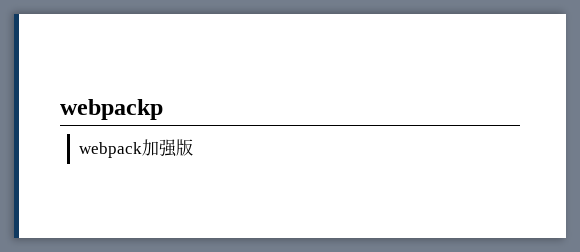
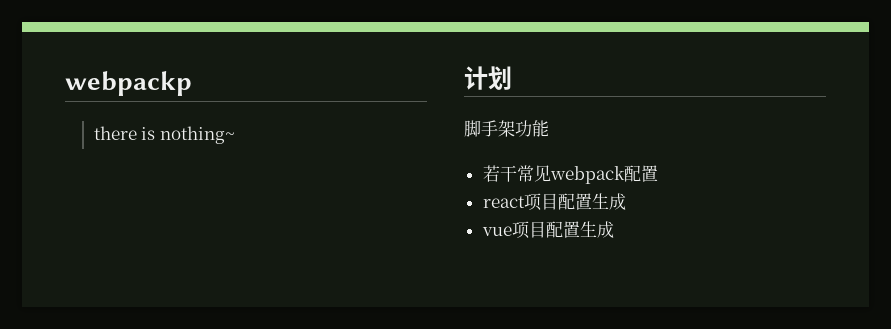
- webpack加强版
+ there is nothing~
+ 计划
+ 脚手架功能
+ 若干常见webpack配置
+ react项目配置生成
+ vue项目配置生成

